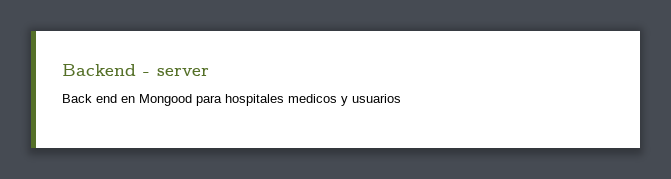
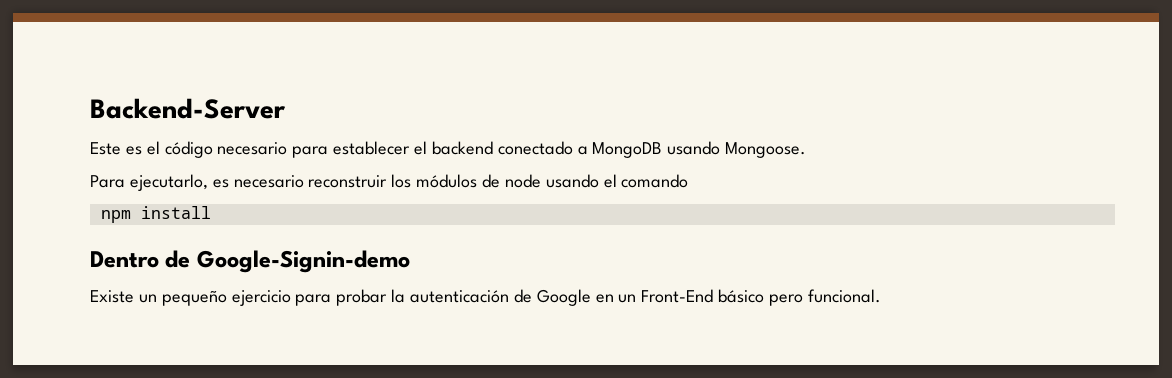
- Backend - server
- Back end en Mongood para hospitales medicos y usuarios
+ Backend-Server
+ Este es el código necesario para establecer el backend conectado a MongoDB usando Mongoose.
+ Para ejecutarlo, es necesario reconstruir los módulos de node usando el comando
+ npm install
+ Dentro de Google-Signin-demo
+ Existe un pequeño ejercicio para probar la autenticación de Google en un Front-End básico pero funcional.

